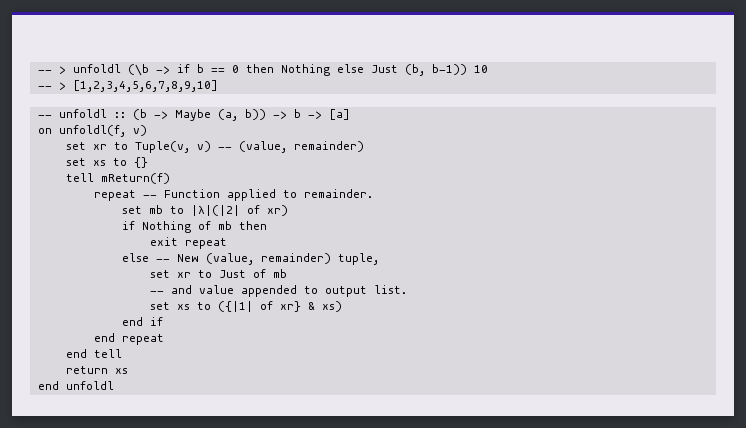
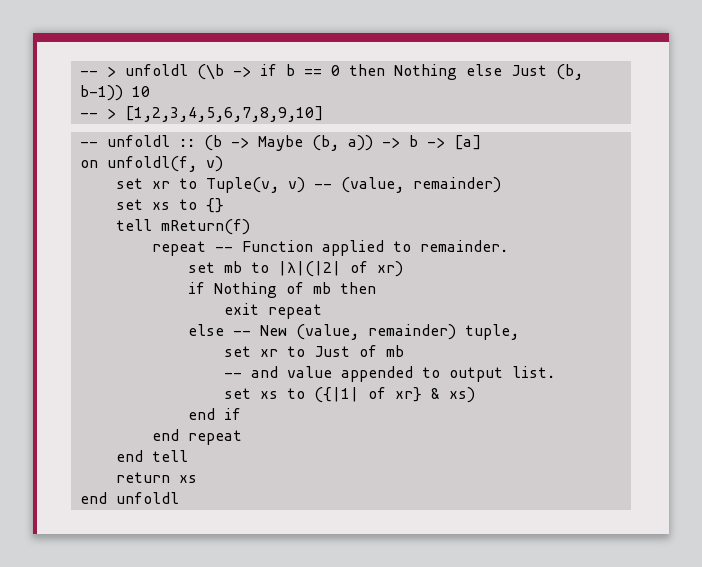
- -- unfoldl :: (b -> Maybe (a, b)) -> b -> [a]
+ -- unfoldl :: (b -> Maybe (b, a)) -> b -> [a]

